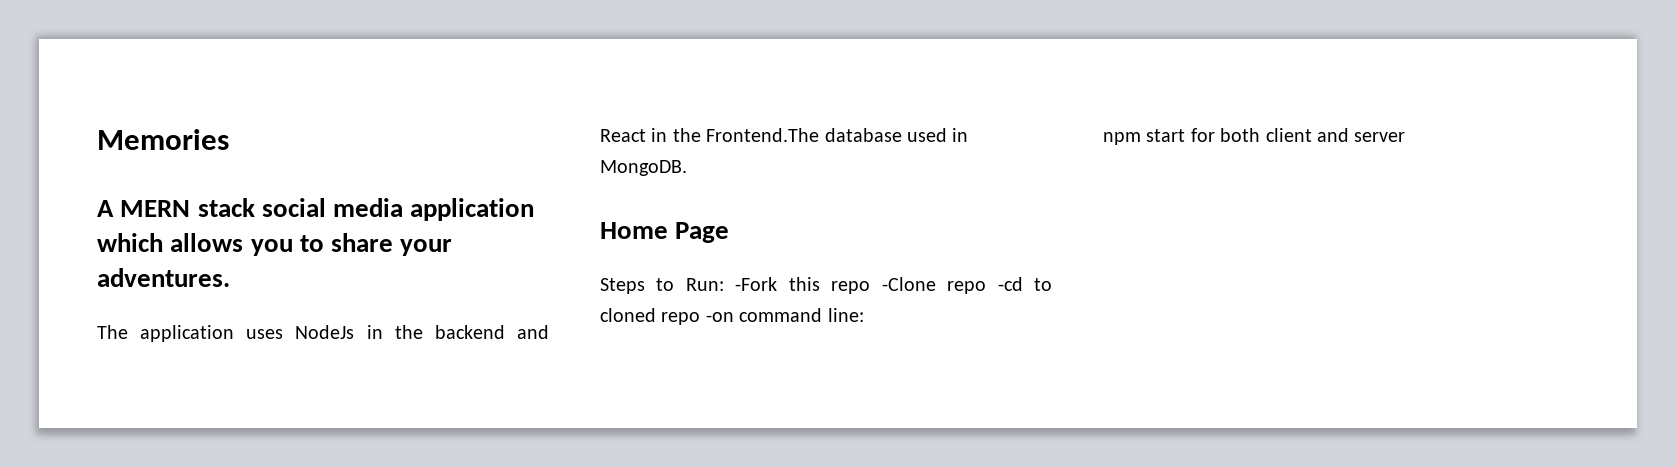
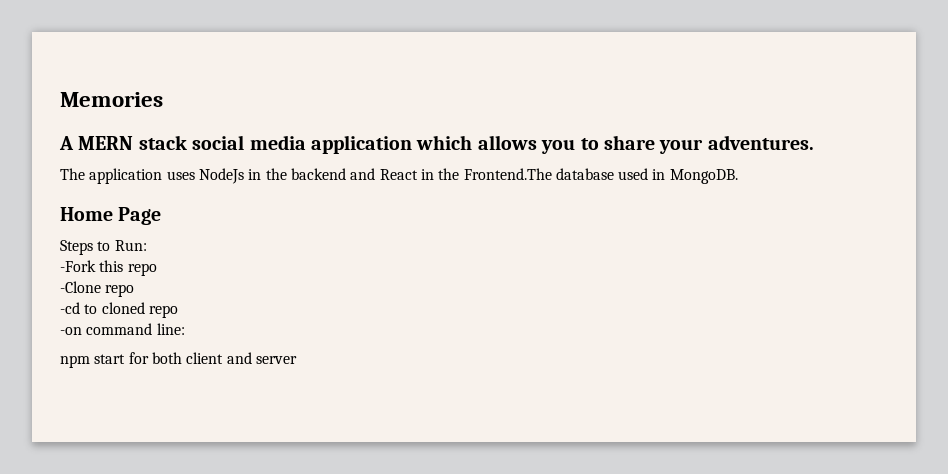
- Steps to Run: -Fork this repo -Clone repo -cd to cloned repo -on command line:
+ Steps to Run:
+ -Fork this repo
+ -Clone repo
+ -cd to cloned repo
+ -on command line:

